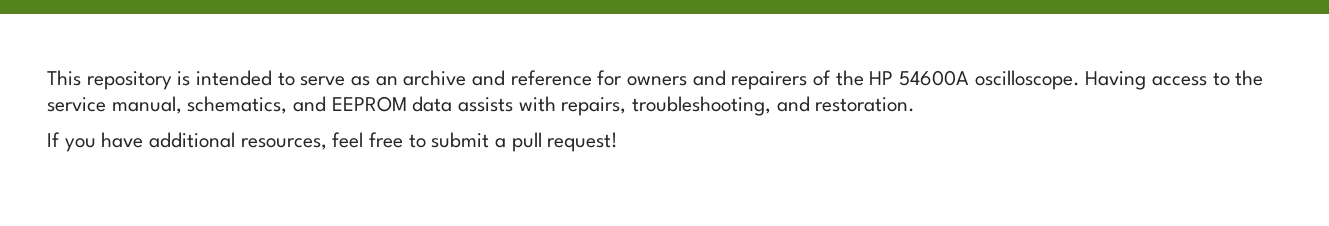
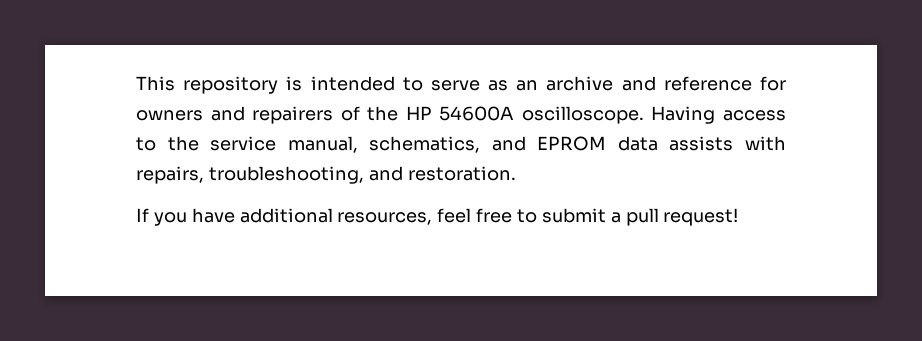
- Having access to the service manual, schematics, and EEPROM data assists with repairs, troubleshooting, and restoration.
+ Having access to the service manual, schematics, and EPROM data assists with repairs, troubleshooting, and restoration.

